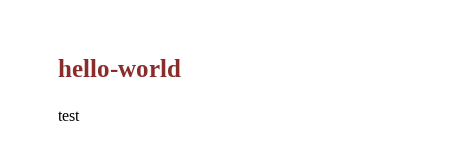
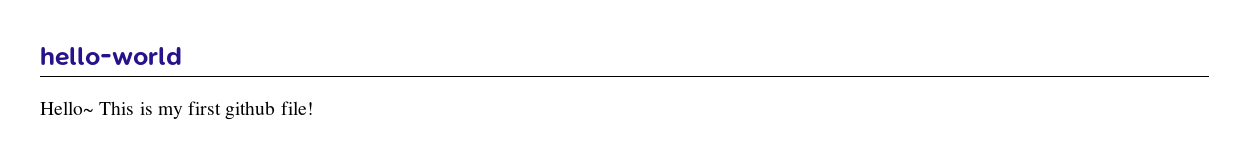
- test
+ Hello~ This is my first github file!

